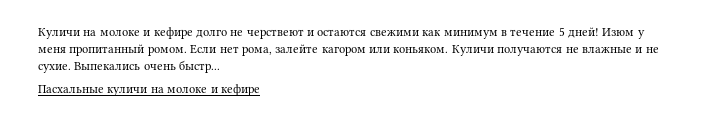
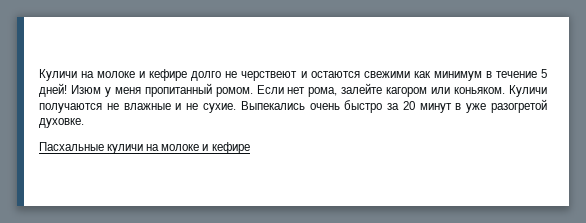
- Выпекались очень быстр...
+ Выпекались очень быстро за 20 минут в уже разогретой духовке.

